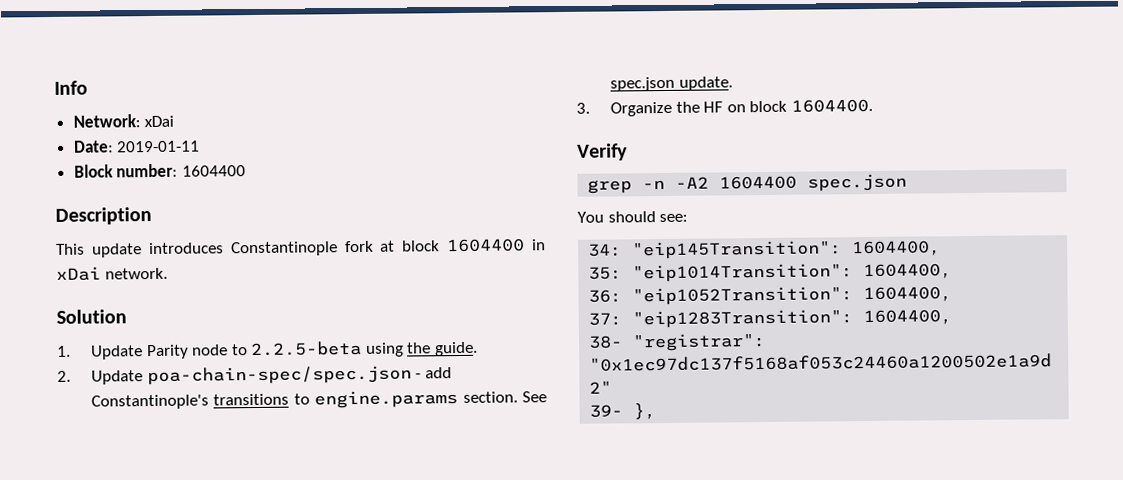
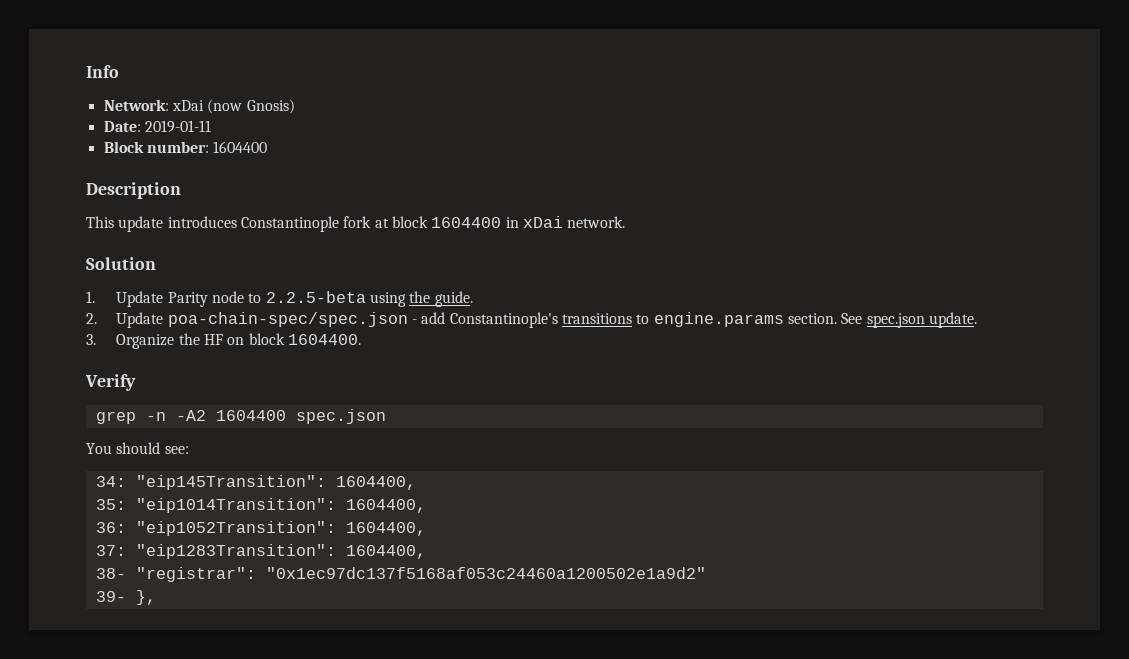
- Network: xDai
+ Network: xDai (now Gnosis)

